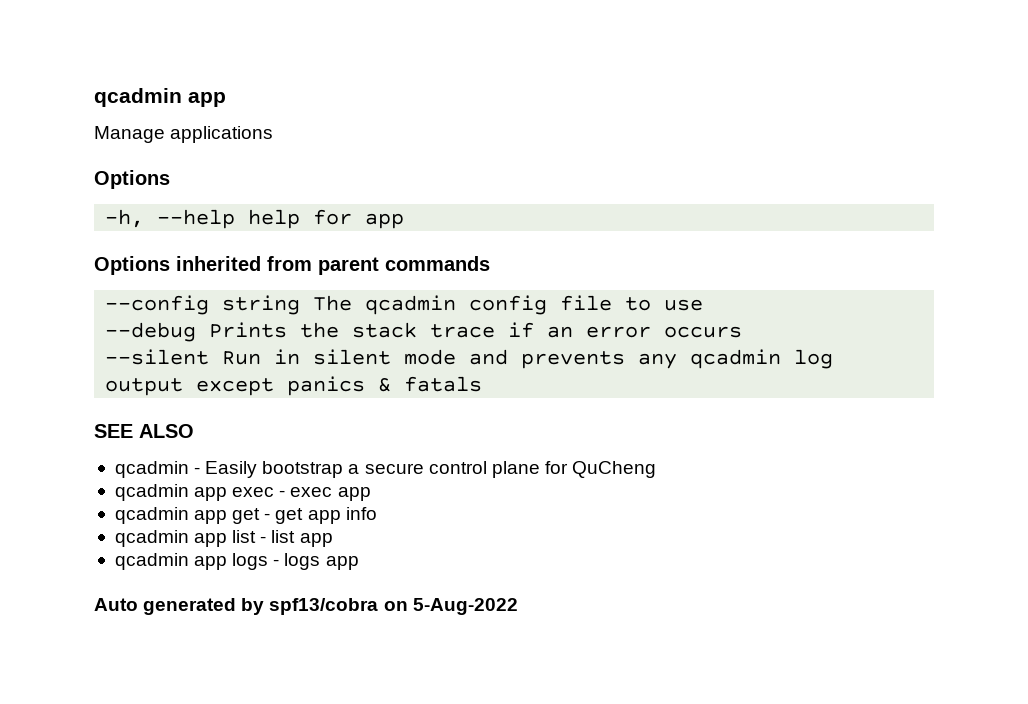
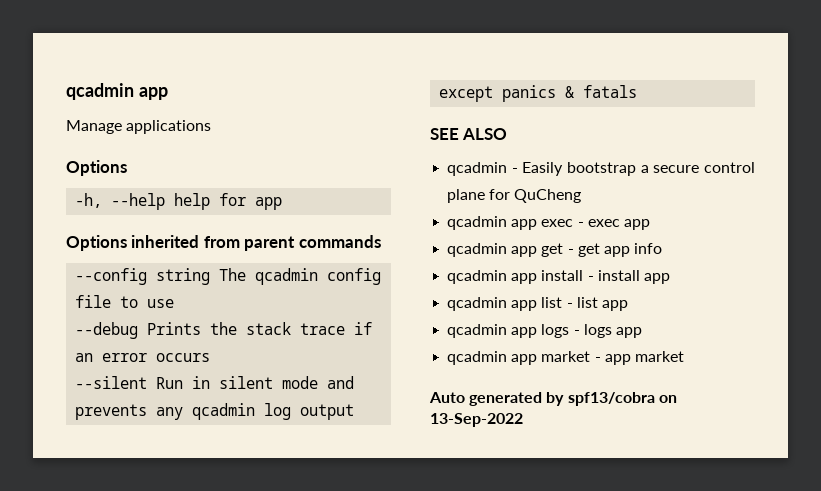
+ qcadmin app install - install app
+ qcadmin app market - app market
- Auto generated by spf13/cobra on 5-Aug-2022
+ Auto generated by spf13/cobra on 13-Sep-2022

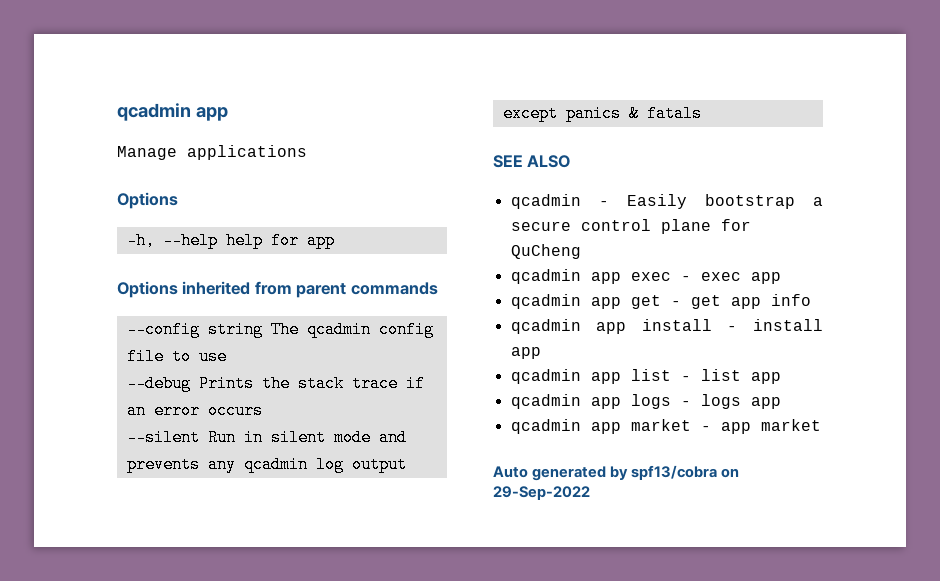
- Auto generated by spf13/cobra on 13-Sep-2022
+ Auto generated by spf13/cobra on 29-Sep-2022

